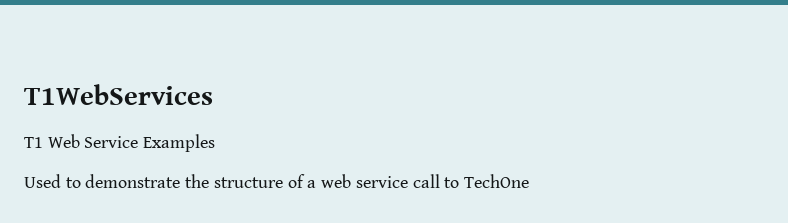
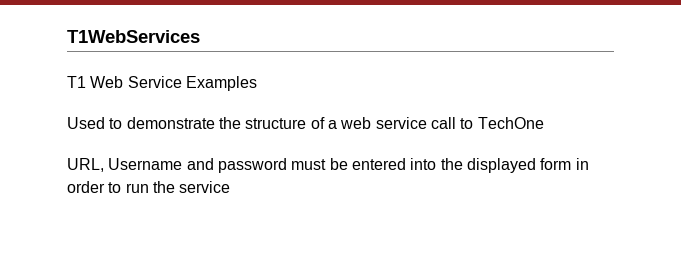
+ URL, Username and password must be entered into the displayed form in order to run the service

